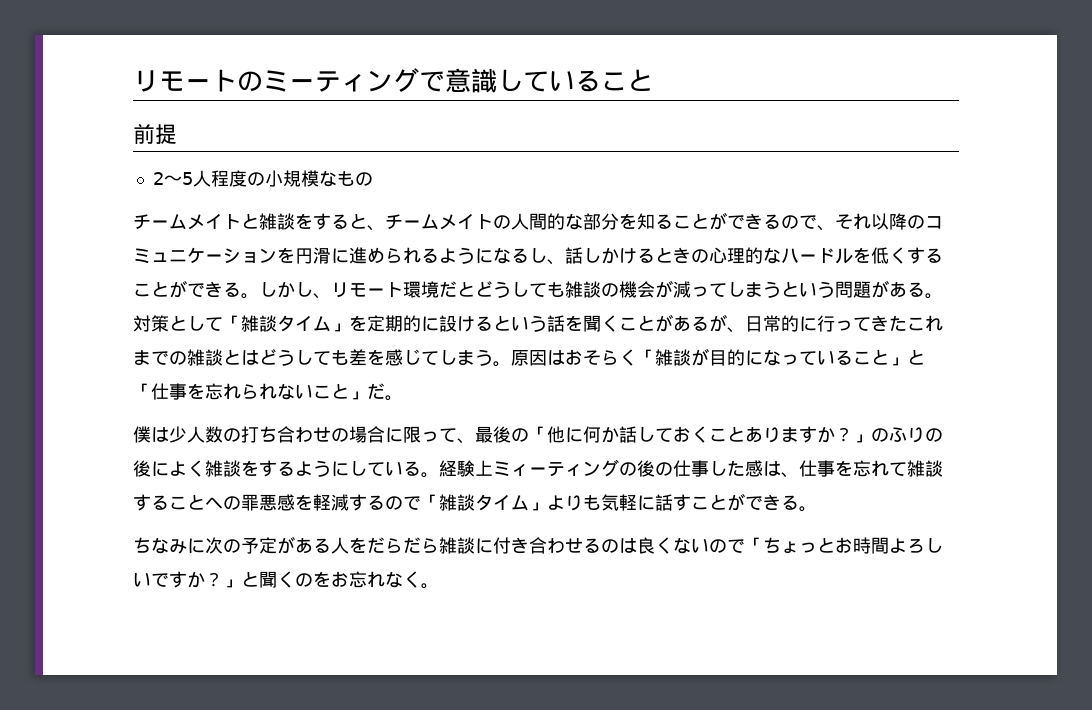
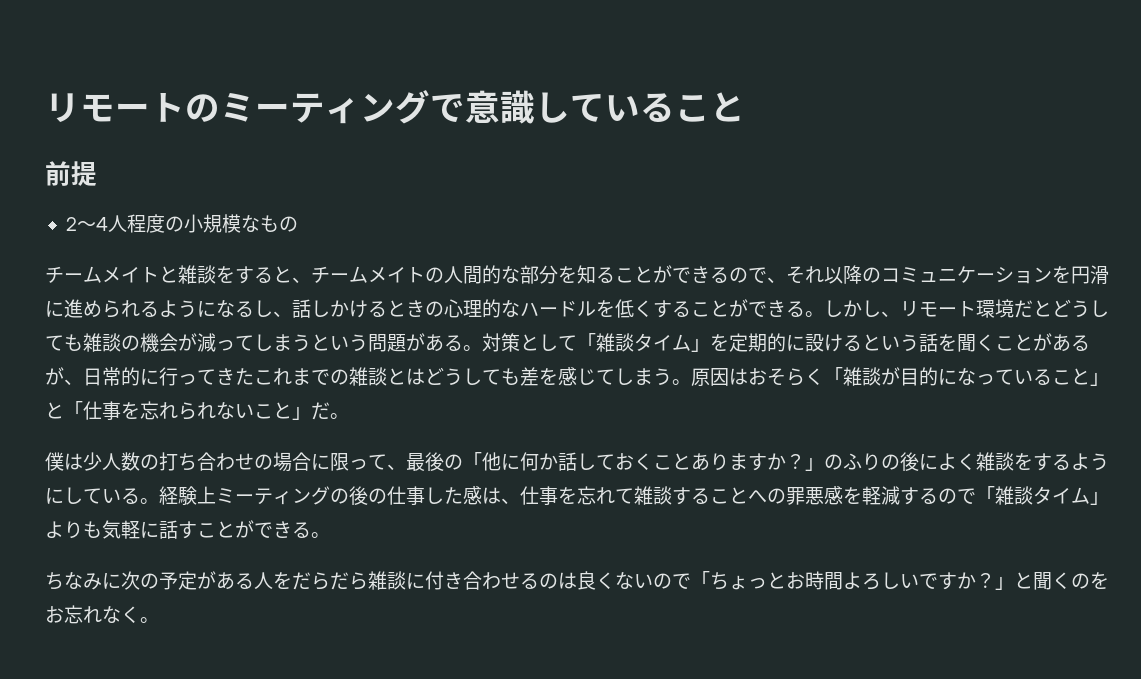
- 2〜5人程度の小規模なもの
+ 2〜4人程度の小規模なもの
- 経験上ミィーティングの後の仕事した感は、仕事を忘れて雑談することへの罪悪感を軽減するので「雑談タイム」よりも気軽に話すことができる。
+ 経験上ミーティングの後の仕事した感は、仕事を忘れて雑談することへの罪悪感を軽減するので「雑談タイム」よりも気軽に話すことができる。

